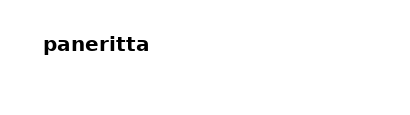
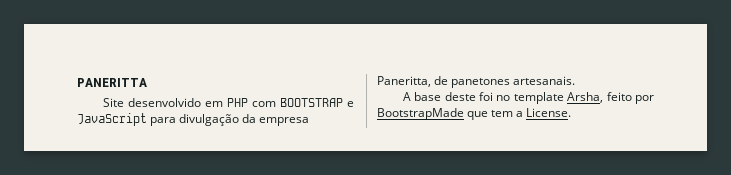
- paneritta
+ PANERITTA
+ Site desenvolvido em PHP com BOOTSTRAP e JavaScript para divulgação da empresa Paneritta, de panetones artesanais.
+ A base deste foi no template Arsha, feito por BootstrapMade que tem a License.

